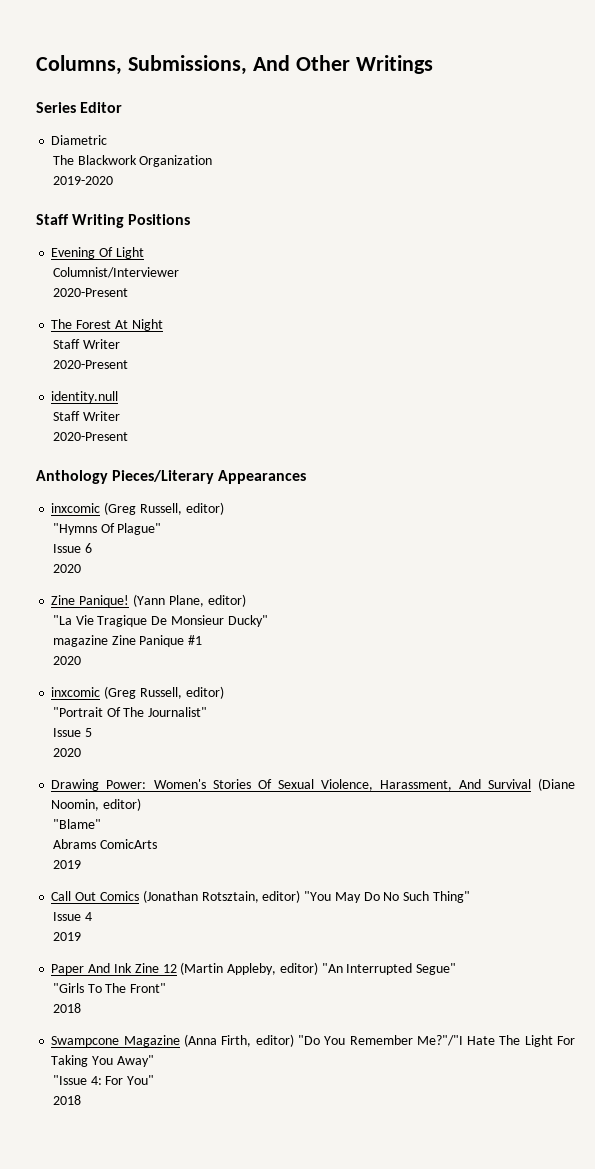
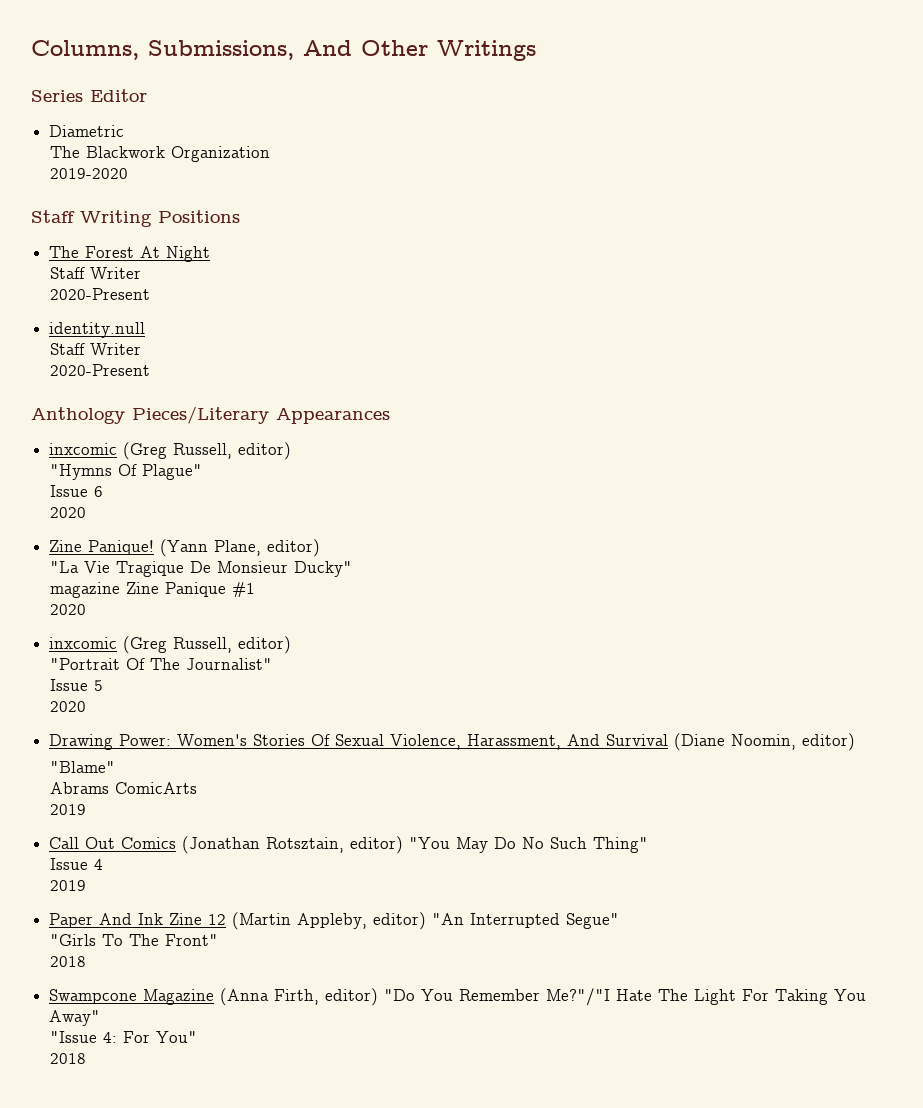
- Evening Of Light
- Columnist/Interviewer
- 2020-Present

